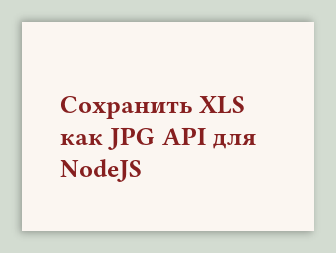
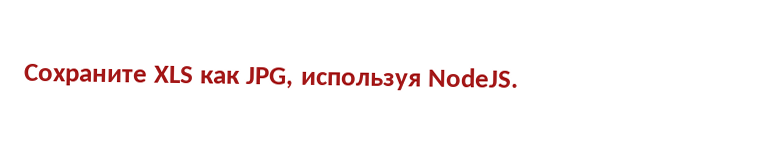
- Сохранить XLS как JPG API для NodeJS
+ Сохраните XLS как JPG, используя NodeJS.

